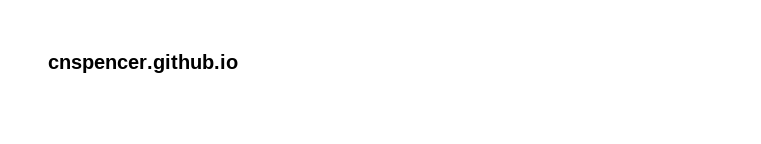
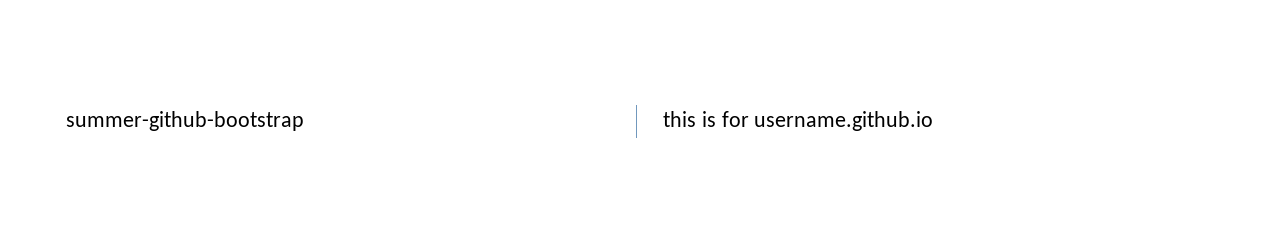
- cnspencer.github.io
+ summer-github-bootstrap
+ this is for username.github.io

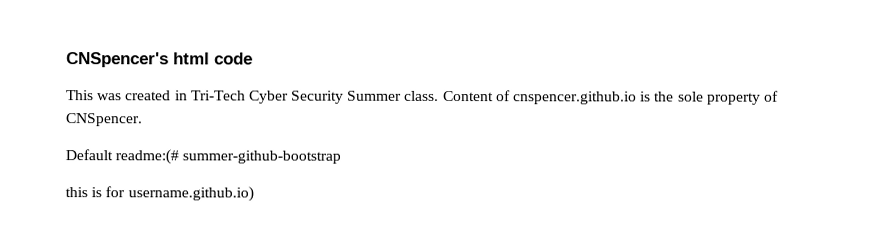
- summer-github-bootstrap
+ CNSpencer's html code
+ This was created in Tri-Tech Cyber Security Summer class. Content of cnspencer.github.io is the sole property of CNSpencer.
+ Default readme:(# summer-github-bootstrap
- this is for username.github.io
+ this is for username.github.io)

